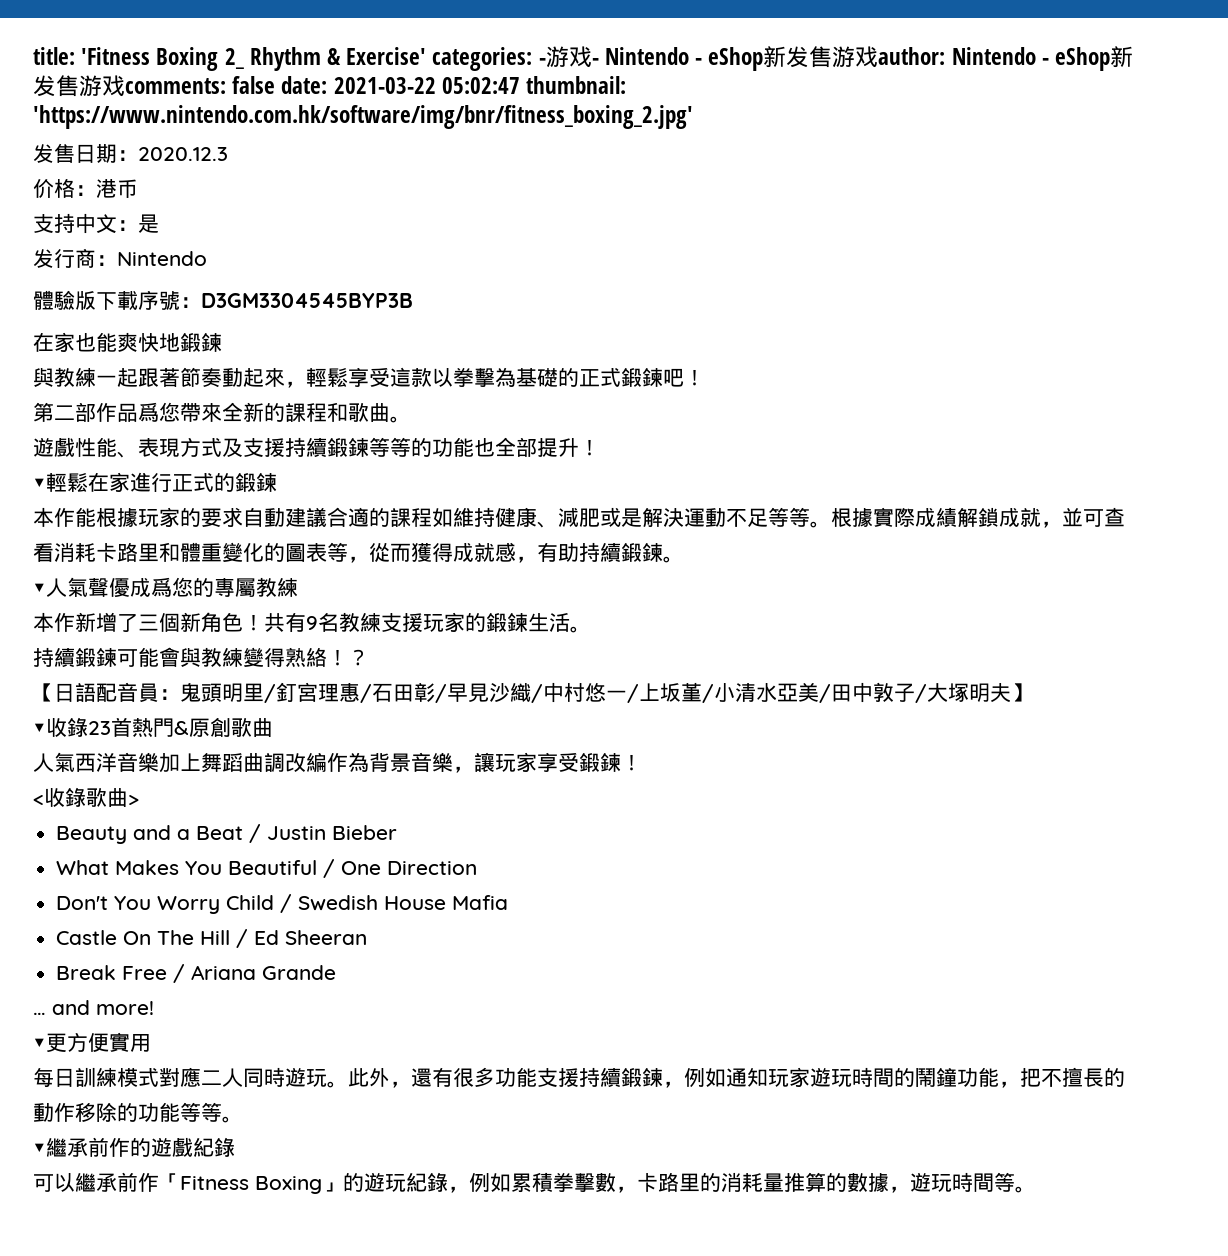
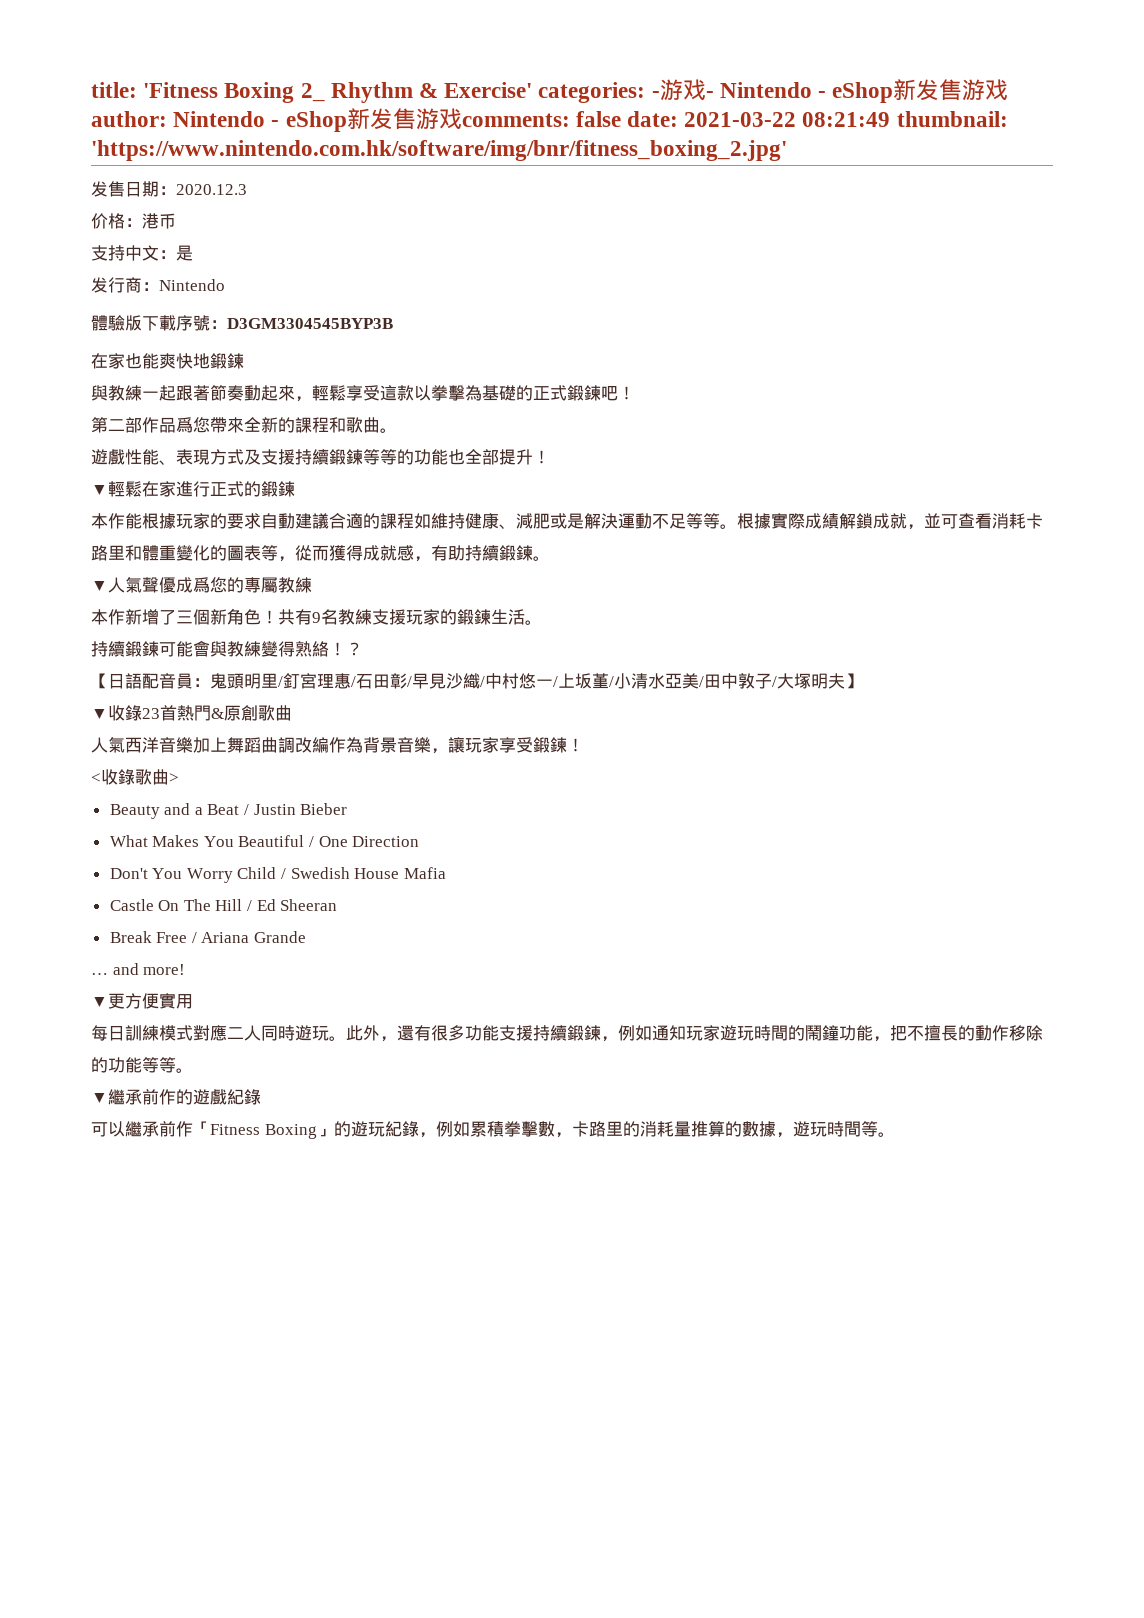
- title: 'Fitness Boxing 2_ Rhythm & Exercise' categories: -游戏- Nintendo - eShop新发售游戏author: Nintendo - eShop新发售游戏comments: false date: 2021-03-22 05:02:47 thumbnail: 'https://www.nintendo.com.hk/software/img/bnr/fitness_boxing_2.jpg'
+ title: 'Fitness Boxing 2_ Rhythm & Exercise' categories: -游戏- Nintendo - eShop新发售游戏author: Nintendo - eShop新发售游戏comments: false date: 2021-03-22 08:21:49 thumbnail: 'https://www.nintendo.com.hk/software/img/bnr/fitness_boxing_2.jpg'

